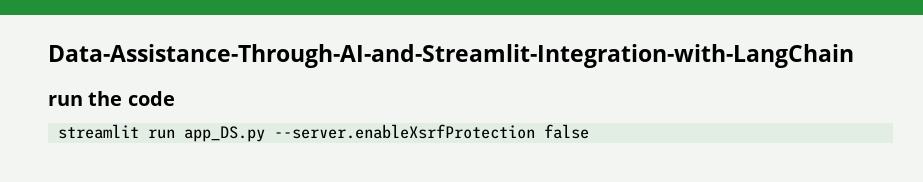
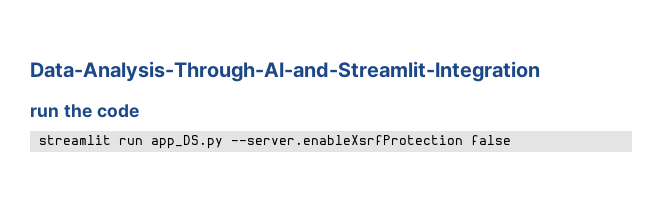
- Data-Assistance-Through-AI-and-Streamlit-Integration-with-LangChain
+ Data-Analysis-Through-AI-and-Streamlit-Integration

